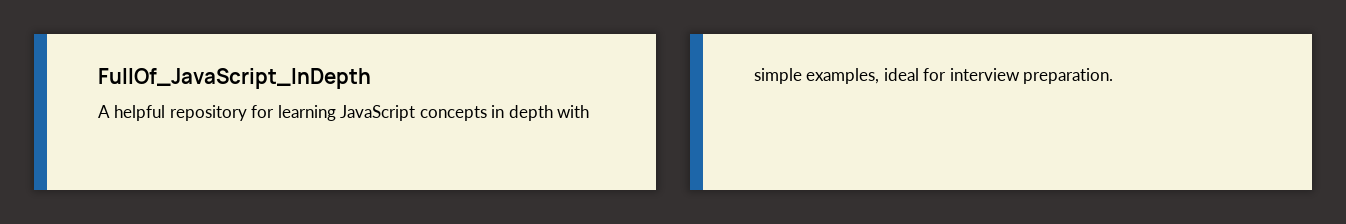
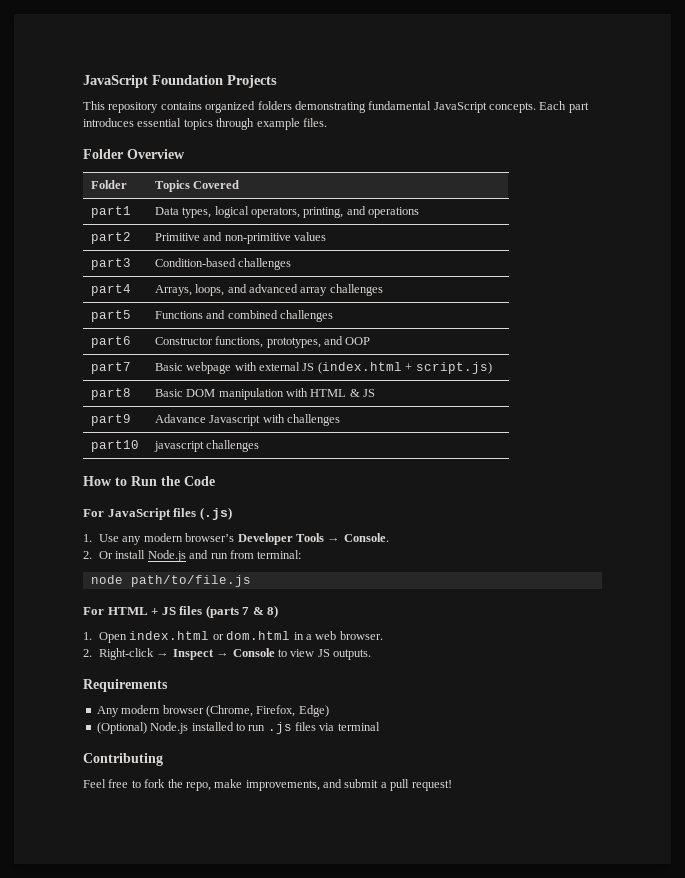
- FullOf_JavaScript_InDepth
- A helpful repository for learning JavaScript concepts in depth with simple examples, ideal for interview preparation.
+ JavaScript Foundation Projects
+ This repository contains organized folders demonstrating fundamental JavaScript concepts. Each part introduces essential topics through example files.
+ Folder Overview
+ Folder | Topics Covered
+ part1 | Data types, logical operators, printing, and operations
+ part2 | Primitive and non-primitive values
+ part3 | Condition-based challenges
+ part4 | Arrays, loops, and advanced array challenges
+ part5 | Functions and combined challenges
+ part6 | Constructor functions, prototypes, and OOP
+ part7 | Basic webpage with external JS (index.html + script.js)
+ part8 | Basic DOM manipulation with HTML & JS
+ part9 | Adavance Javascript with challenges
+ part10 | javascript challenges
+ How to Run the Code
+ For JavaScript files (.js)
+ 1. Use any modern browser’s Developer Tools → Console.
+ 2. Or install Node.js and run from terminal:
+ node path/to/file.js
+ For HTML + JS files (parts 7 & 8)
+ 1. Open index.html or dom.html in a web browser.
+ 2. Right-click → Inspect → Console to view JS outputs.
+ Requirements
+ Any modern browser (Chrome, Firefox, Edge)
+ (Optional) Node.js installed to run .js files via terminal
+ Contributing
+ Feel free to fork the repo, make improvements, and submit a pull request!

